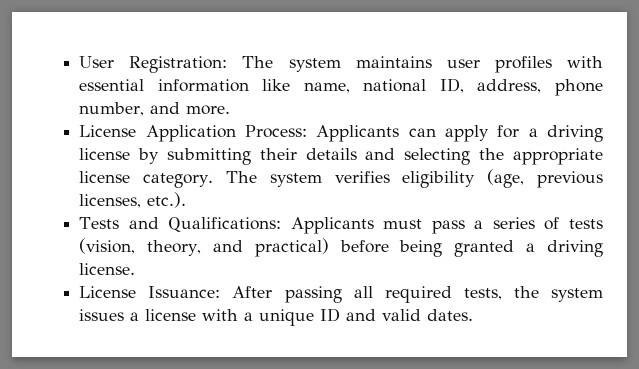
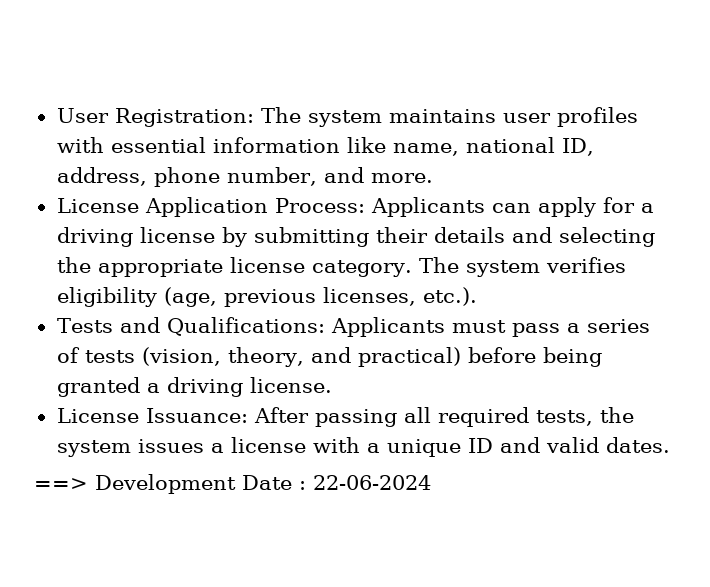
+ ==> Development Date : 22-06-2024

